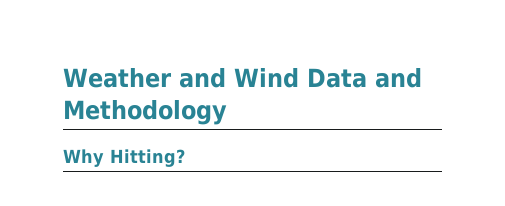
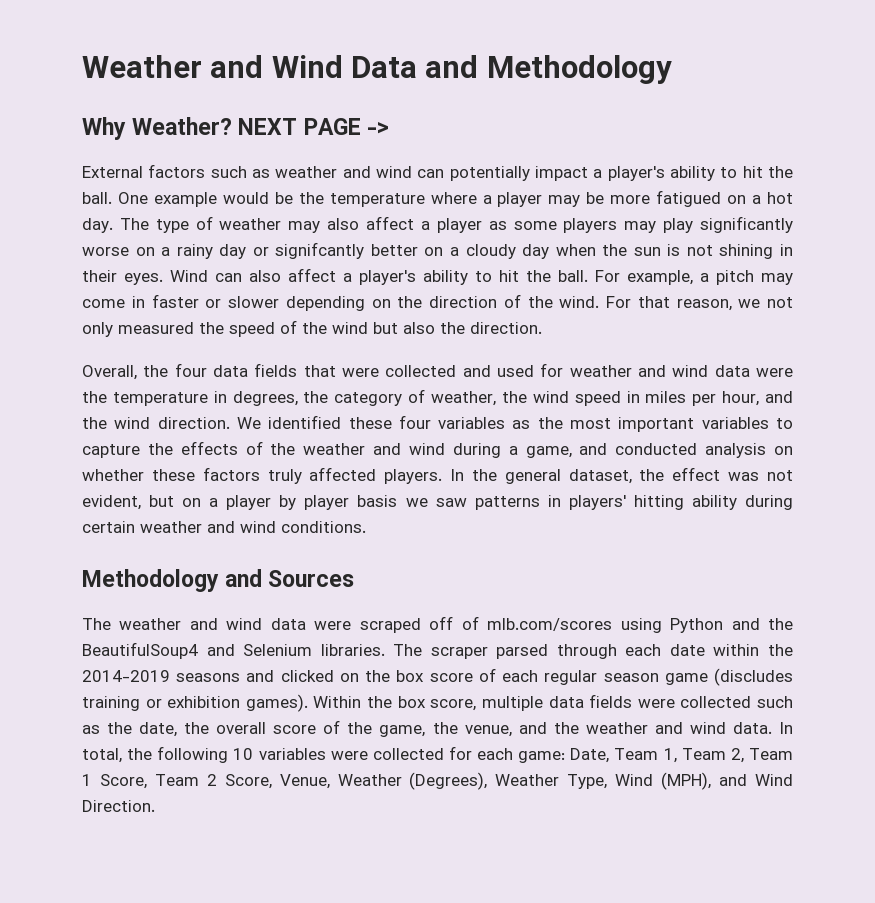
- Why Hitting?
+ Why Weather? NEXT PAGE ->
+ External factors such as weather and wind can potentially impact a player's ability to hit the ball. One example would be the temperature where a player may be more fatigued on a hot day. The type of weather may also affect a player as some players may play significantly worse on a rainy day or signifcantly better on a cloudy day when the sun is not shining in their eyes. Wind can also affect a player's ability to hit the ball. For example, a pitch may come in faster or slower depending on the direction of the wind. For that reason, we not only measured the speed of the wind but also the direction.
+ Overall, the four data fields that were collected and used for weather and wind data were the temperature in degrees, the category of weather, the wind speed in miles per hour, and the wind direction. We identified these four variables as the most important variables to capture the effects of the weather and wind during a game, and conducted analysis on whether these factors truly affected players. In the general dataset, the effect was not evident, but on a player by player basis we saw patterns in players' hitting ability during certain weather and wind conditions.
+ Methodology and Sources
+ The weather and wind data were scraped off of mlb.com/scores using Python and the BeautifulSoup4 and Selenium libraries. The scraper parsed through each date within the 2014-2019 seasons and clicked on the box score of each regular season game (discludes training or exhibition games). Within the box score, multiple data fields were collected such as the date, the overall score of the game, the venue, and the weather and wind data. In total, the following 10 variables were collected for each game: Date, Team 1, Team 2, Team 1 Score, Team 2 Score, Venue, Weather (Degrees), Weather Type, Wind (MPH), and Wind Direction.

